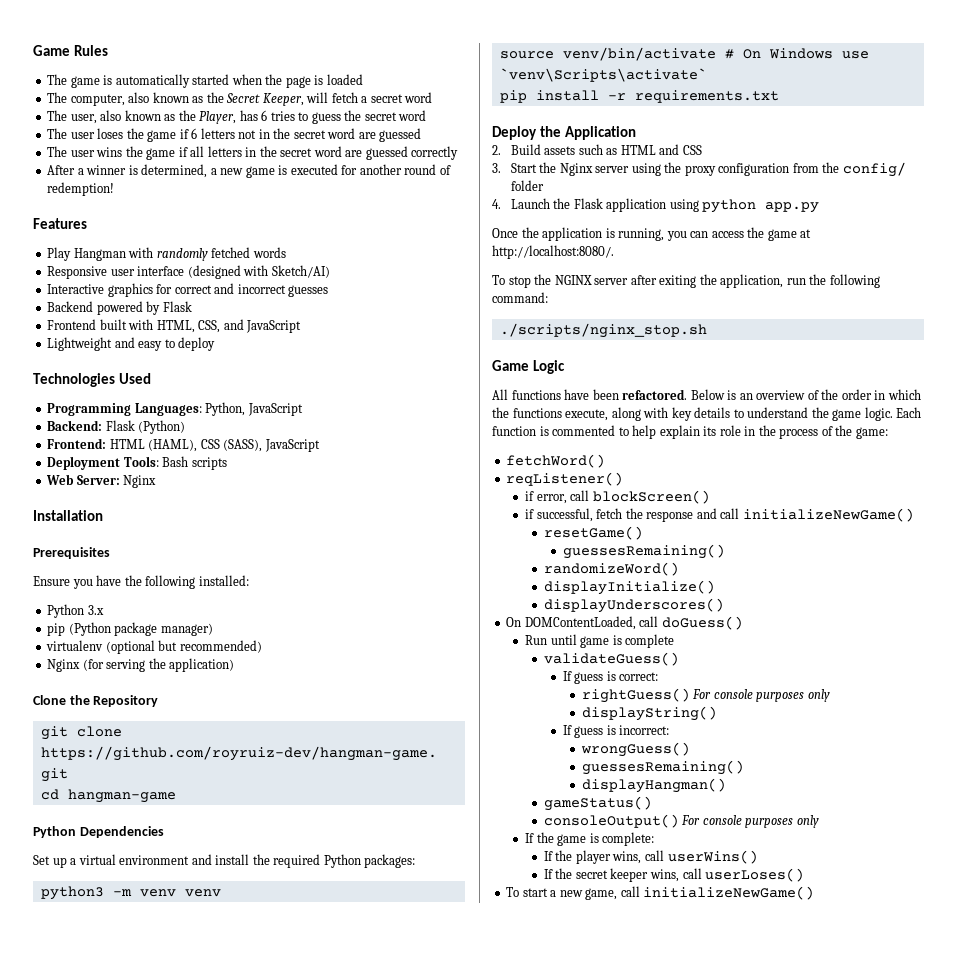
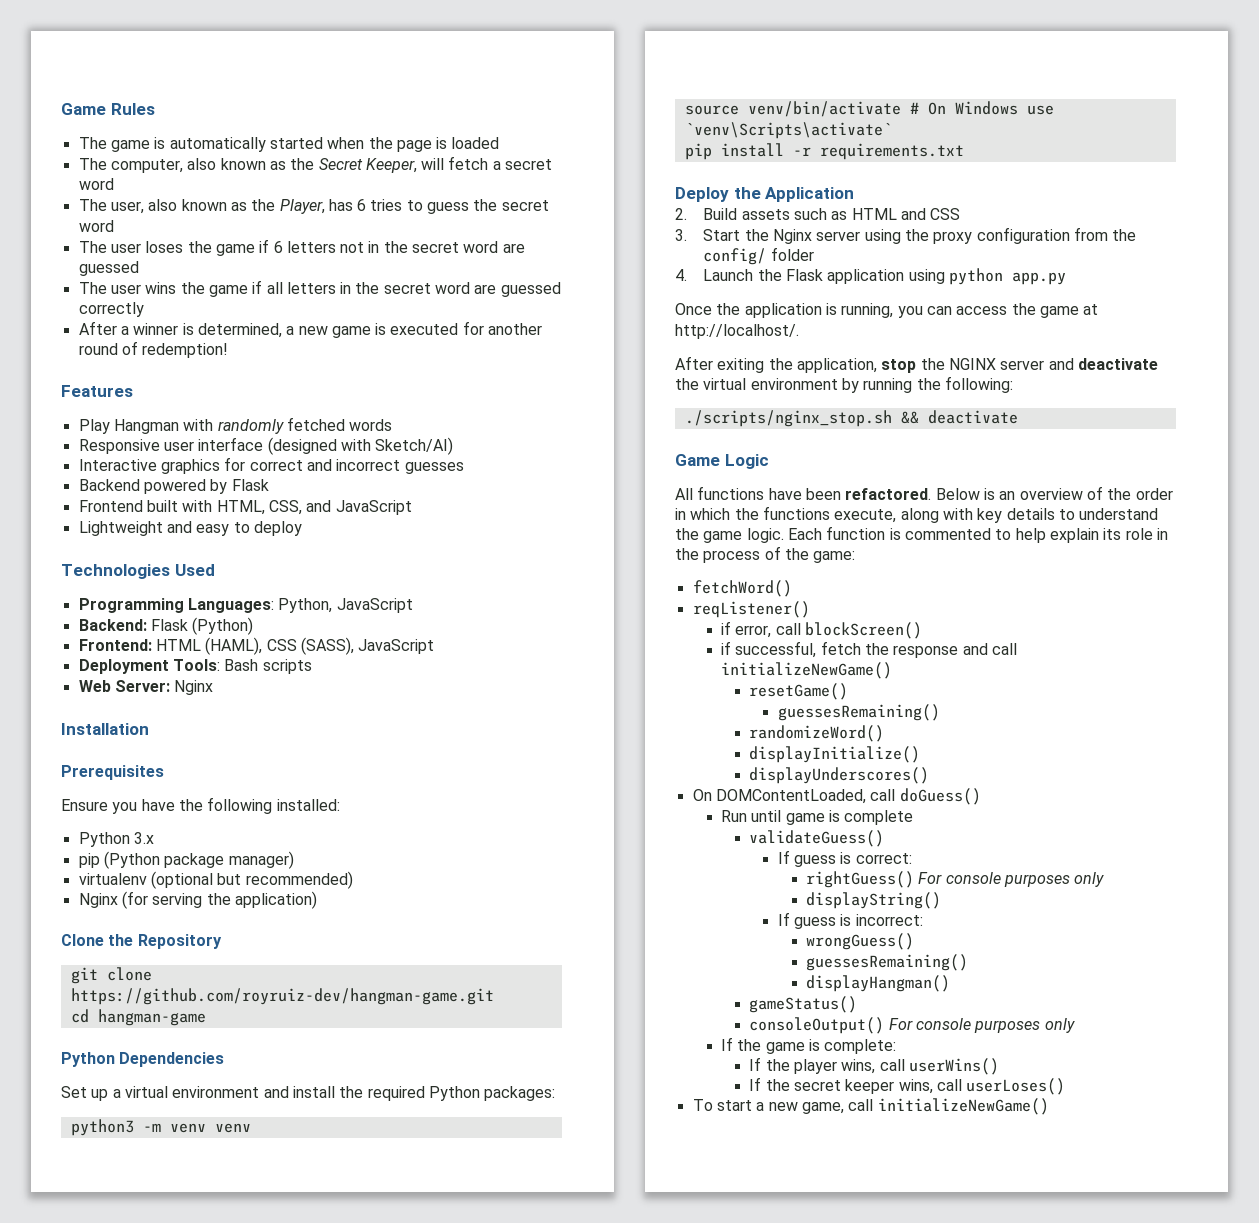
- Once the application is running, you can access the game at http://localhost:8080/.
- To stop the NGINX server after exiting the application, run the following command:
+ Once the application is running, you can access the game at http://localhost/.
+ After exiting the application, stop the NGINX server and deactivate the virtual environment by running the following:
- ./scripts/nginx_stop.sh
+ ./scripts/nginx_stop.sh && deactivate

